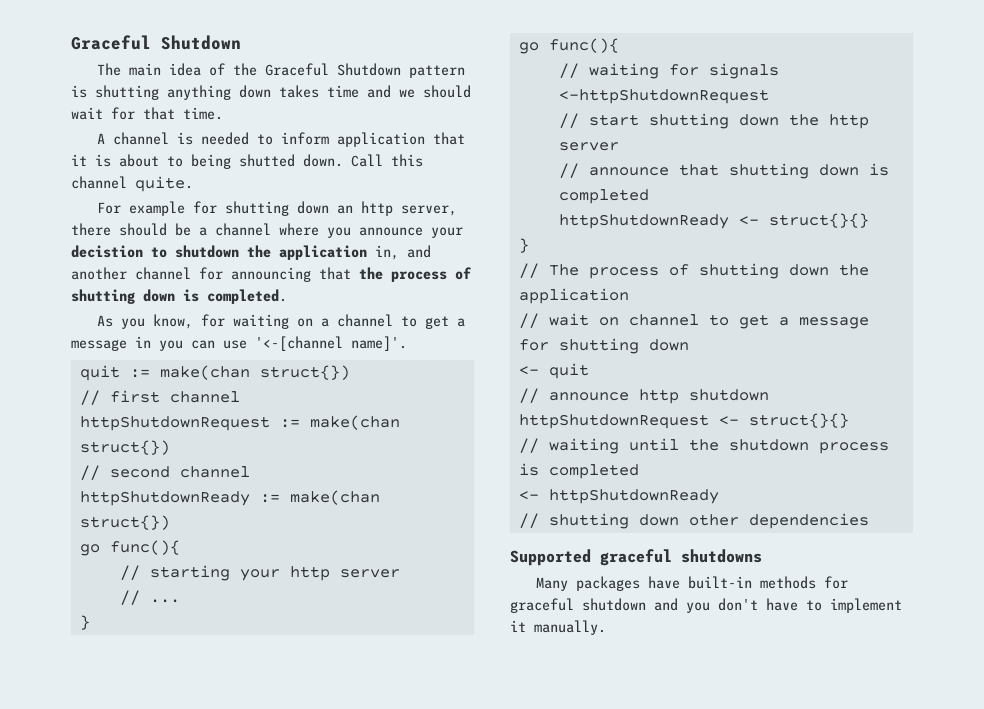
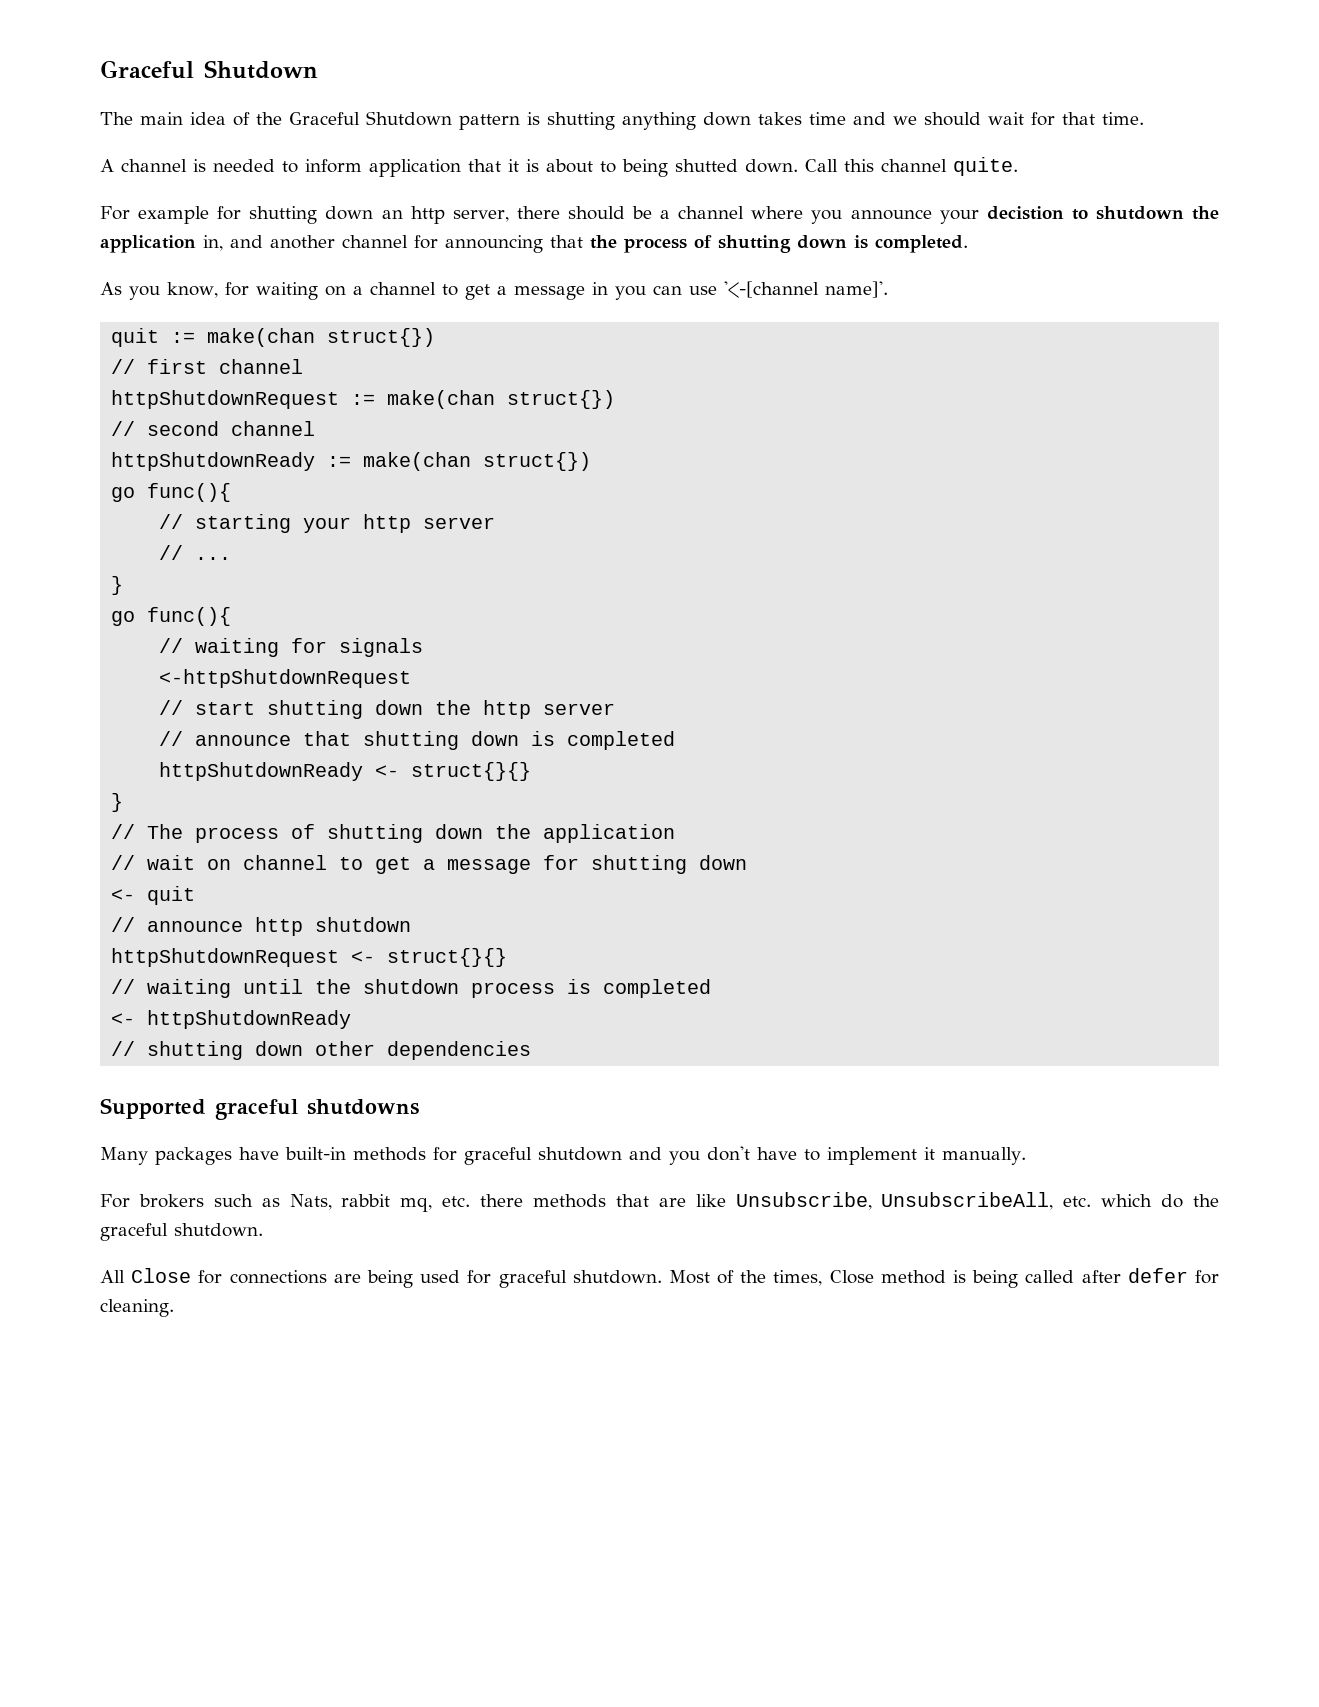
+ For brokers such as Nats, rabbit mq, etc. there methods that are like Unsubscribe, UnsubscribeAll, etc. which do the graceful shutdown.
+ All Close for connections are being used for graceful shutdown. Most of the times, Close method is being called after defer for cleaning.

